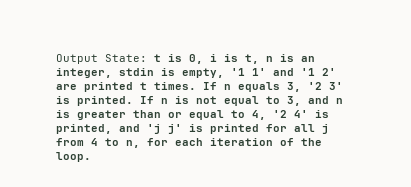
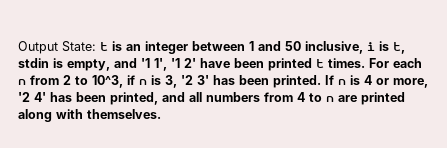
- Output State: t is 0, i is t, n is an integer, stdin is empty, '1 1' and '1 2' are printed t times. If n equals 3, '2 3' is printed.
+ Output State: t is an integer between 1 and 50 inclusive, i is t, stdin is empty, and '1 1', '1 2' have been printed t times. For each n from 2 to 10^3, if n is 3, '2 3' has been printed.
- If n is not equal to 3, and n is greater than or equal to 4, '2 4' is printed, and 'j j' is printed for all j from 4 to n, for each iteration of the loop.
+ If n is 4 or more, '2 4' has been printed, and all numbers from 4 to n are printed along with themselves.

